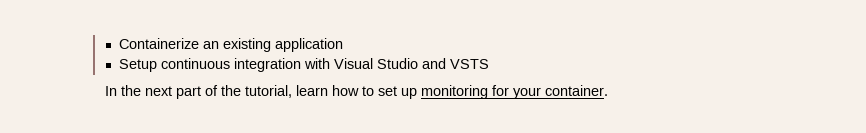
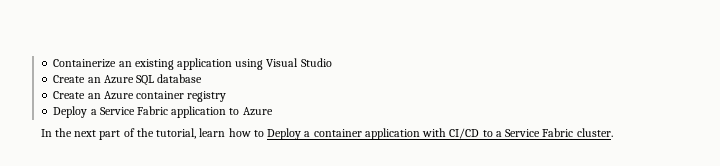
- Containerize an existing application
- Setup continuous integration with Visual Studio and VSTS
+ Containerize an existing application using Visual Studio
+ Create an Azure SQL database
+ Create an Azure container registry
+ Deploy a Service Fabric application to Azure
- In the next part of the tutorial, learn how to set up monitoring for your container.
+ In the next part of the tutorial, learn how to Deploy a container application with CI/CD to a Service Fabric cluster.

